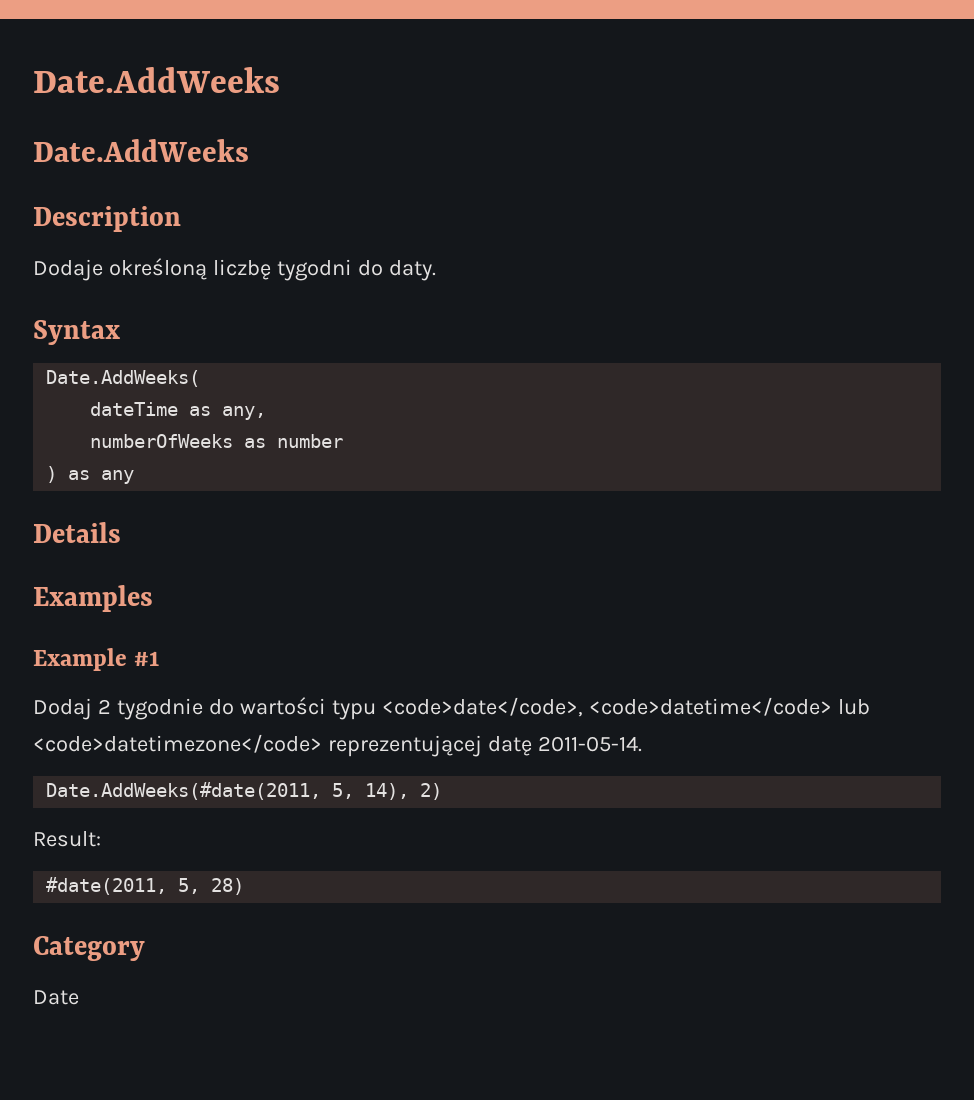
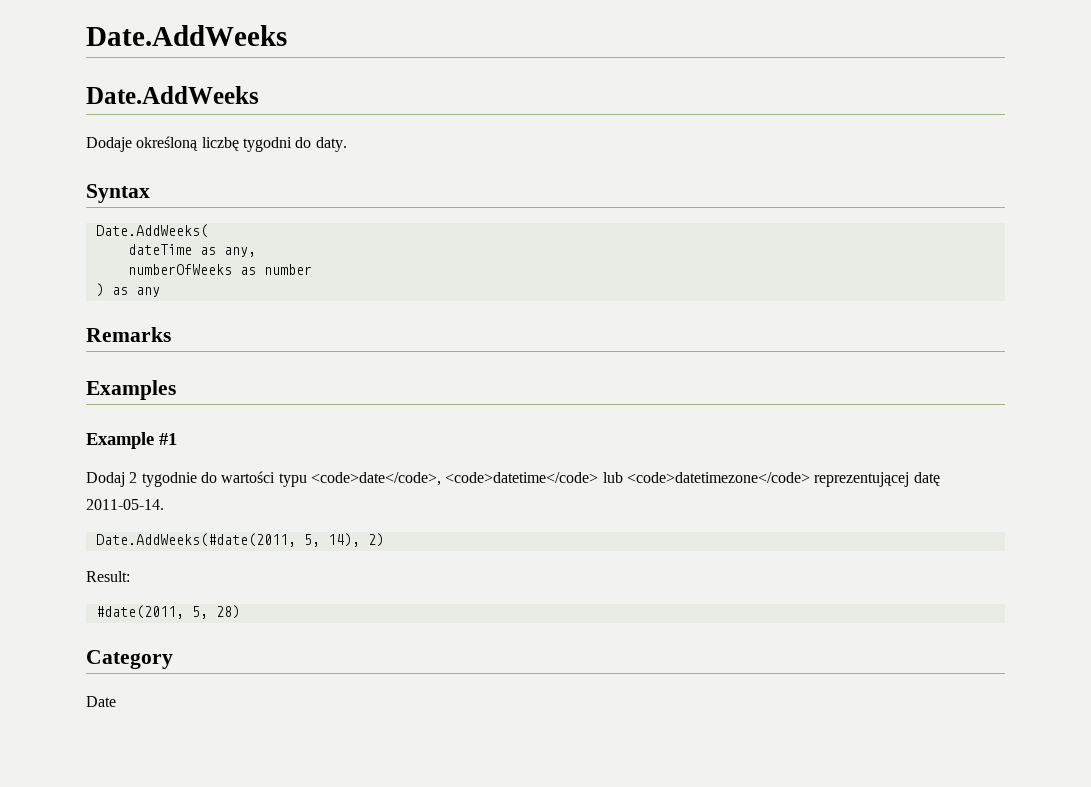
- Description
- Details
+ Remarks

